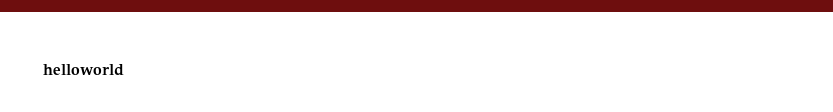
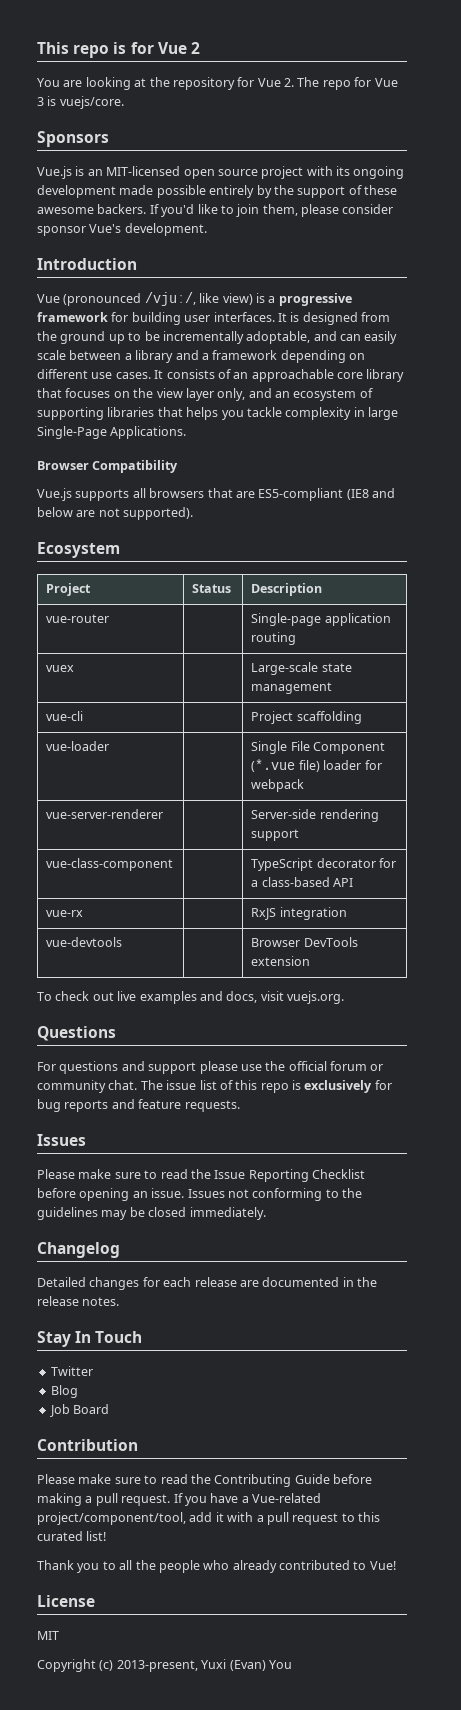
- helloworld
+ This repo is for Vue 2
+ You are looking at the repository for Vue 2. The repo for Vue 3 is vuejs/core.
+ Sponsors
+ Vue.js is an MIT-licensed open source project with its ongoing development made possible entirely by the support of these awesome backers. If you'd like to join them, please consider sponsor Vue's development.
+ Introduction
+ Vue (pronounced /vjuː/, like view) is a progressive framework for building user interfaces. It is designed from the ground up to be incrementally adoptable, and can easily scale between a library and a framework depending on different use cases. It consists of an approachable core library that focuses on the view layer only, and an ecosystem of supporting libraries that helps you tackle complexity in large Single-Page Applications.
+ Browser Compatibility
+ Vue.js supports all browsers that are ES5-compliant (IE8 and below are not supported).
+ Ecosystem
+ Project | Status | Description
+ vue-router | | Single-page application routing
+ vuex | | Large-scale state management
+ vue-cli | | Project scaffolding
+ vue-loader | | Single File Component (*.vue file) loader for webpack
+ vue-server-renderer | | Server-side rendering support
+ vue-class-component | | TypeScript decorator for a class-based API
+ vue-rx | | RxJS integration
+ vue-devtools | | Browser DevTools extension
+ To check out live examples and docs, visit vuejs.org.
+ Questions
+ For questions and support please use the official forum or community chat. The issue list of this repo is exclusively for bug reports and feature requests.
+ Issues
+ Please make sure to read the Issue Reporting Checklist before opening an issue. Issues not conforming to the guidelines may be closed immediately.
+ Changelog
+ Detailed changes for each release are documented in the release notes.
+ Stay In Touch
+ Twitter
+ Blog
+ Job Board
+ Contribution
+ Please make sure to read the Contributing Guide before making a pull request. If you have a Vue-related project/component/tool, add it with a pull request to this curated list!
+ Thank you to all the people who already contributed to Vue!
+ License
+ MIT
+ Copyright (c) 2013-present, Yuxi (Evan) You

